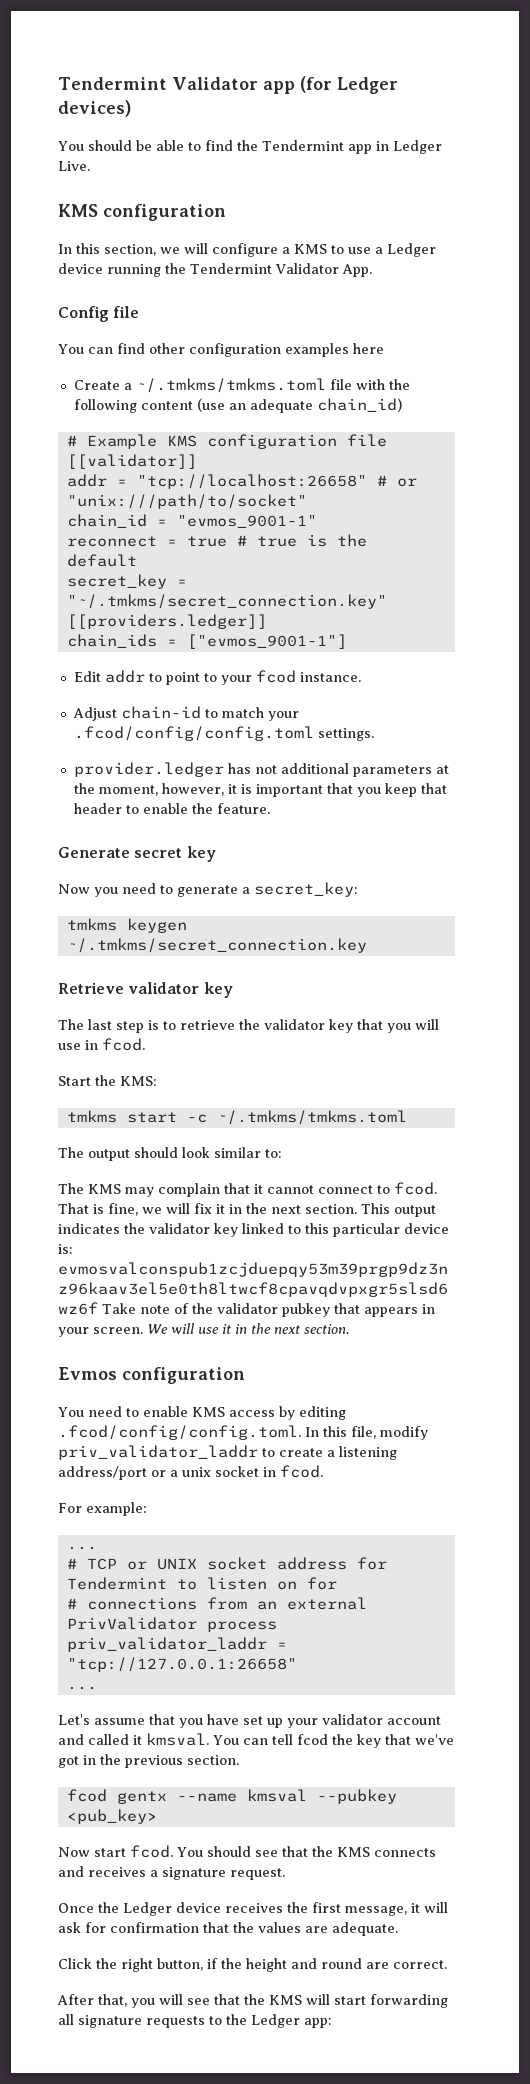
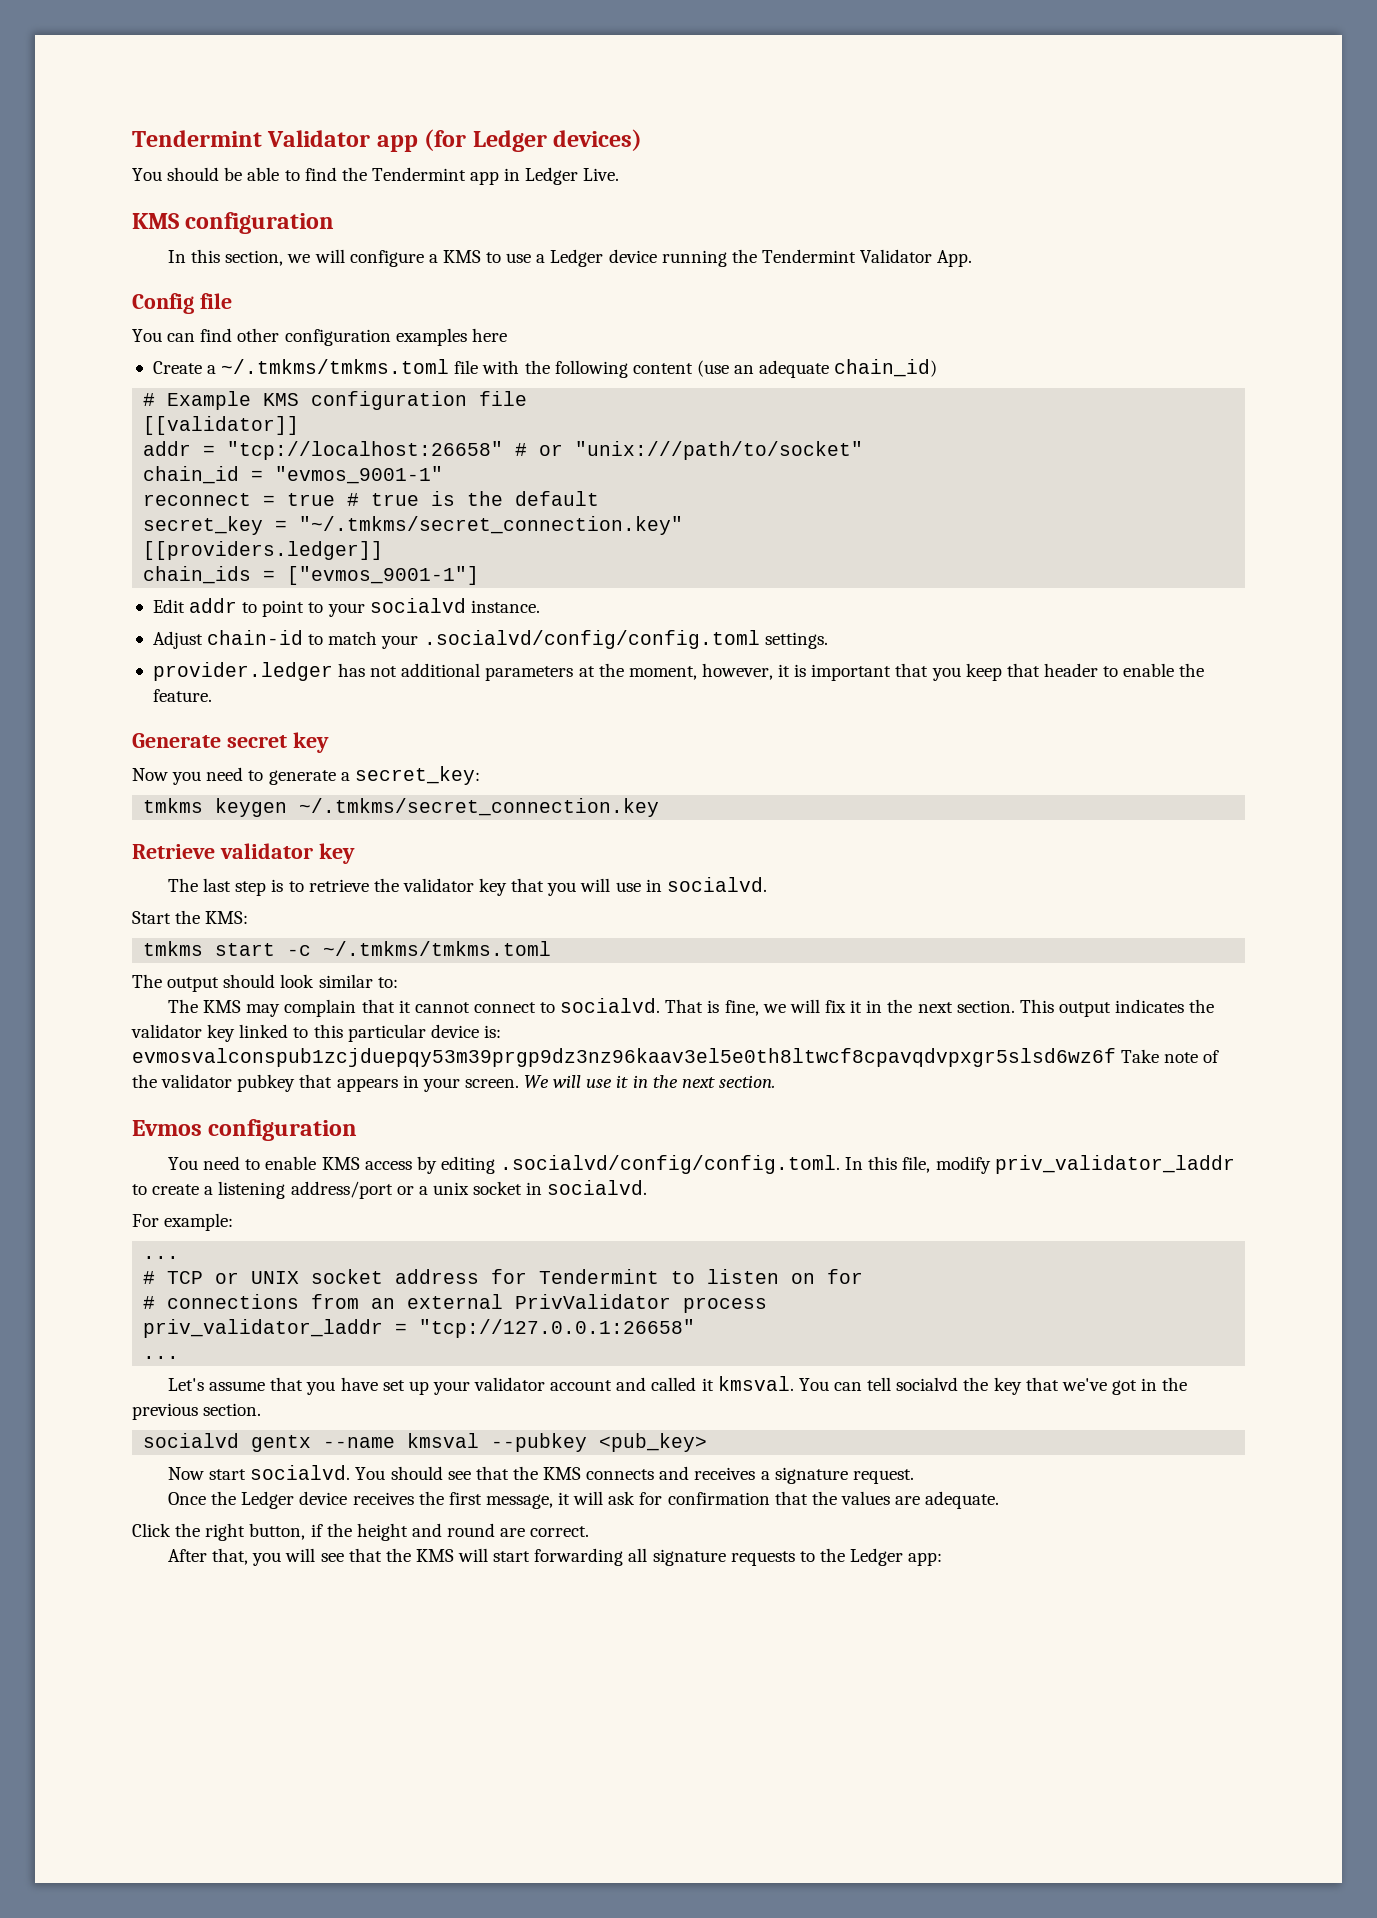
- Edit addr to point to your fcod instance.
+ Edit addr to point to your socialvd instance.
- Adjust chain-id to match your .fcod/config/config.toml settings.
+ Adjust chain-id to match your .socialvd/config/config.toml settings.
- The last step is to retrieve the validator key that you will use in fcod.
+ The last step is to retrieve the validator key that you will use in socialvd.
- The KMS may complain that it cannot connect to fcod.
+ The KMS may complain that it cannot connect to socialvd.
- You need to enable KMS access by editing .fcod/config/config.toml. In this file, modify priv_validator_laddr to create a listening address/port or a unix socket in fcod.
+ You need to enable KMS access by editing .socialvd/config/config.toml. In this file, modify priv_validator_laddr to create a listening address/port or a unix socket in socialvd.
- You can tell fcod the key that we've got in the previous section.
+ You can tell socialvd the key that we've got in the previous section.
- fcod gentx --name kmsval --pubkey <pub_key>
+ socialvd gentx --name kmsval --pubkey <pub_key>
- Now start fcod.
+ Now start socialvd.

